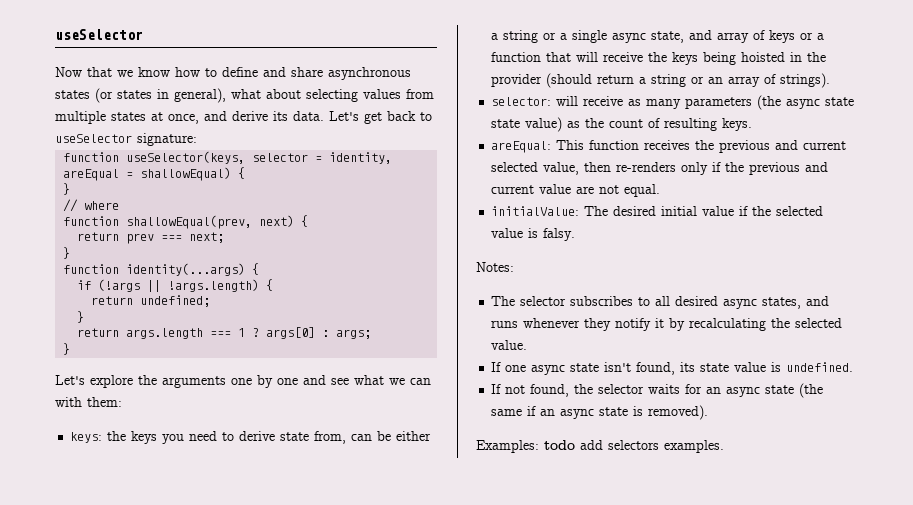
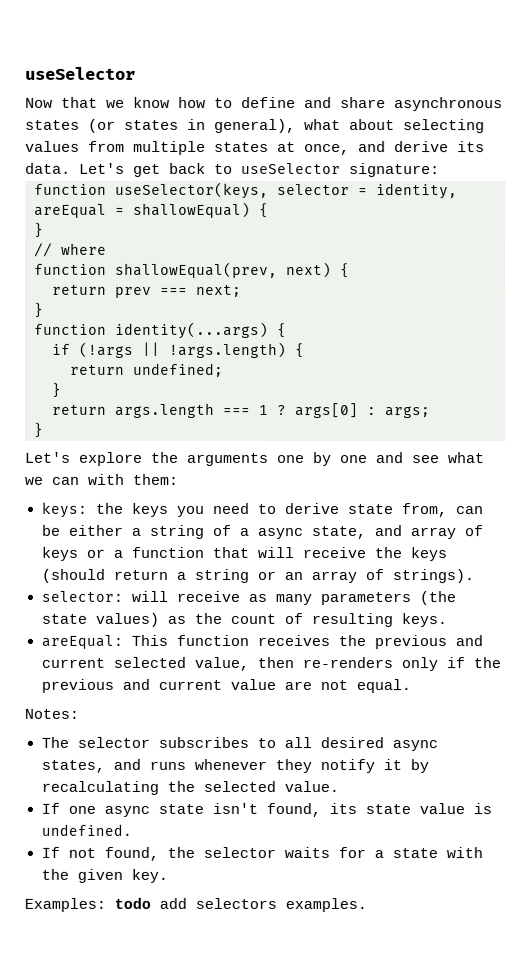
- keys: the keys you need to derive state from, can be either a string or a single async state, and array of keys or a function that will receive the keys being hoisted in the provider (should return a string or an array of strings).
+ keys: the keys you need to derive state from, can be either a string of a async state, and array of keys or a function that will receive the keys (should return a string or an array of strings).
- selector: will receive as many parameters (the async state state value) as the count of resulting keys.
+ selector: will receive as many parameters (the state values) as the count of resulting keys.
- initialValue: The desired initial value if the selected value is falsy.
- If not found, the selector waits for an async state (the same if an async state is removed).
+ If not found, the selector waits for a state with the given key.

